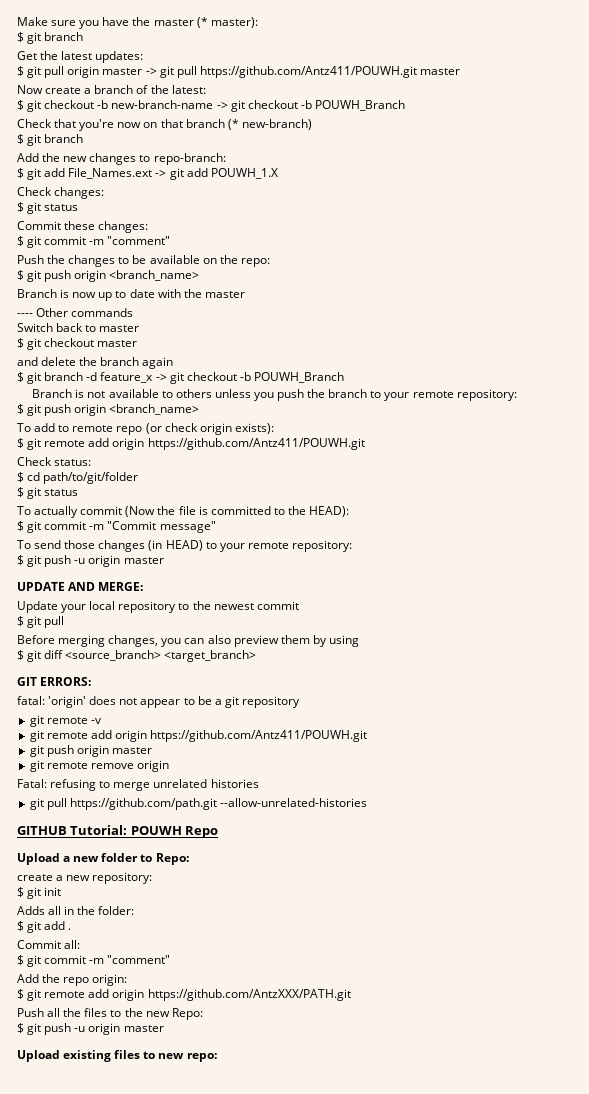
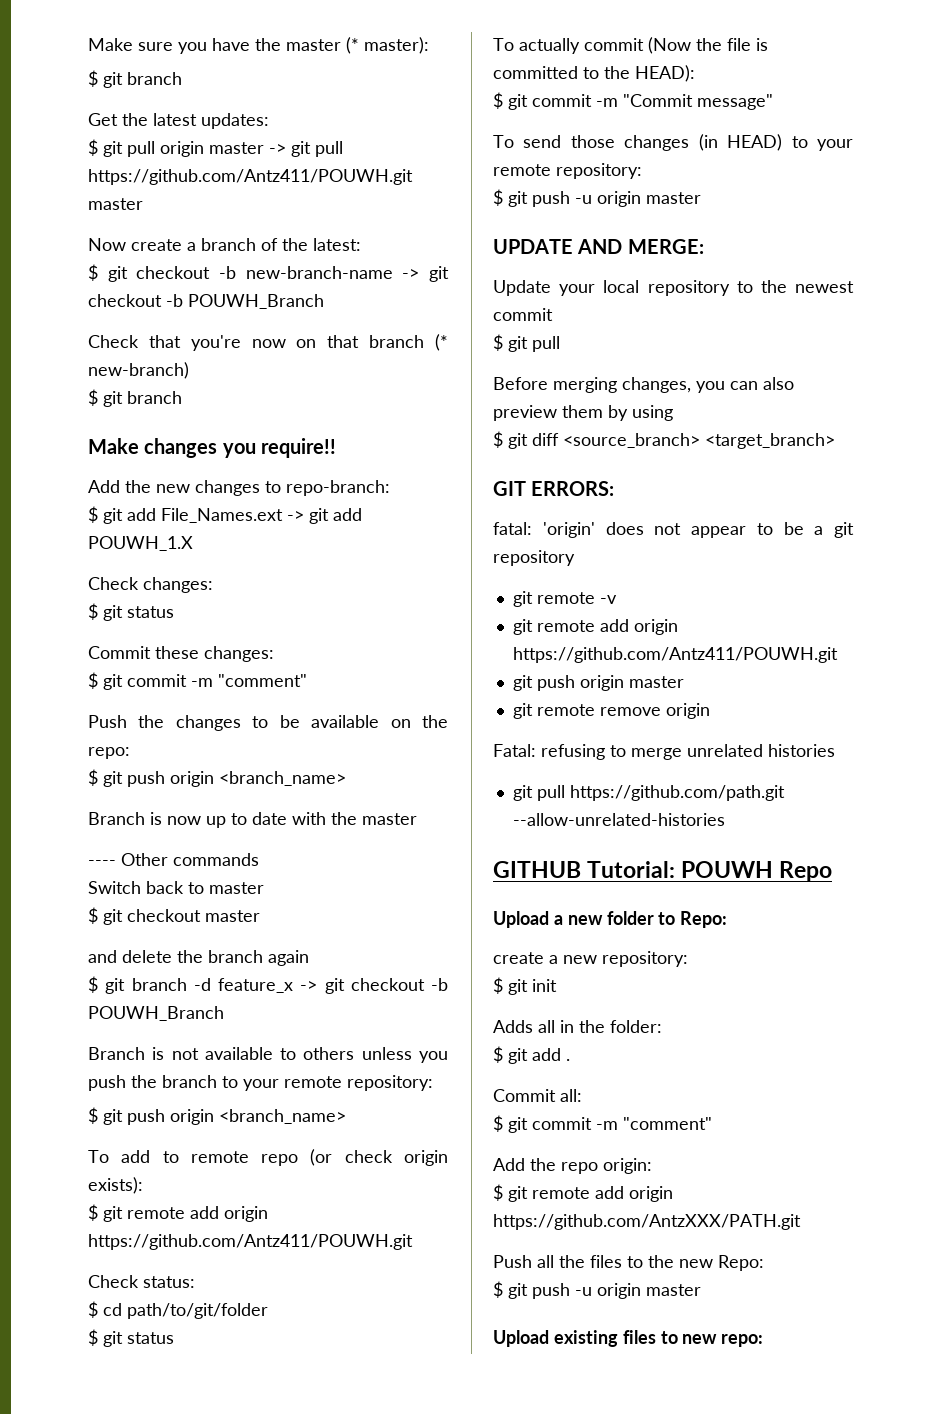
+ Make changes you require!!

